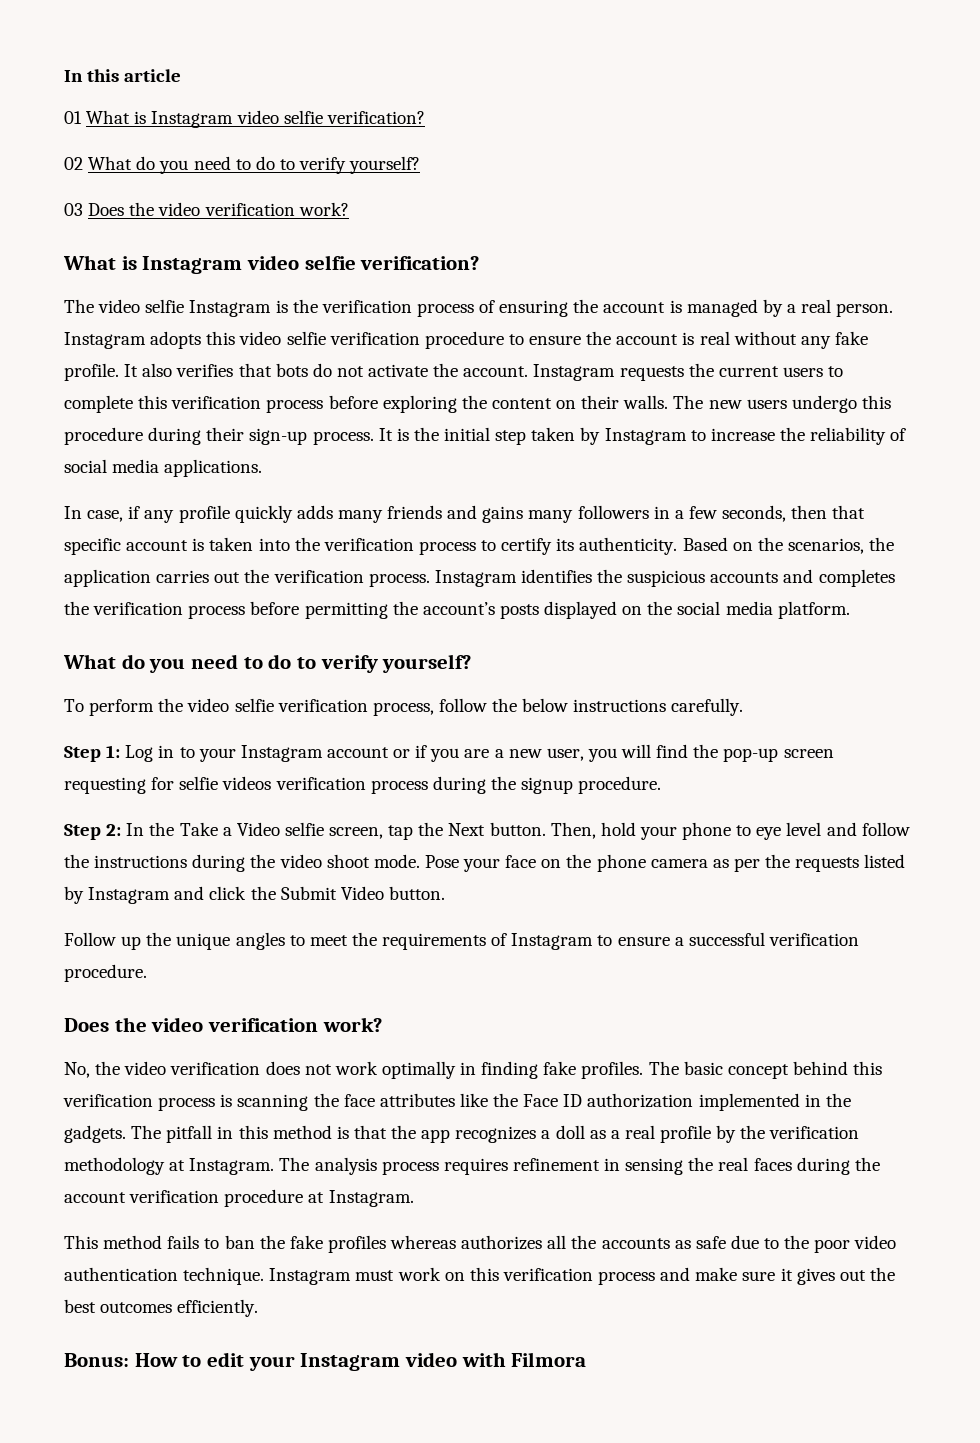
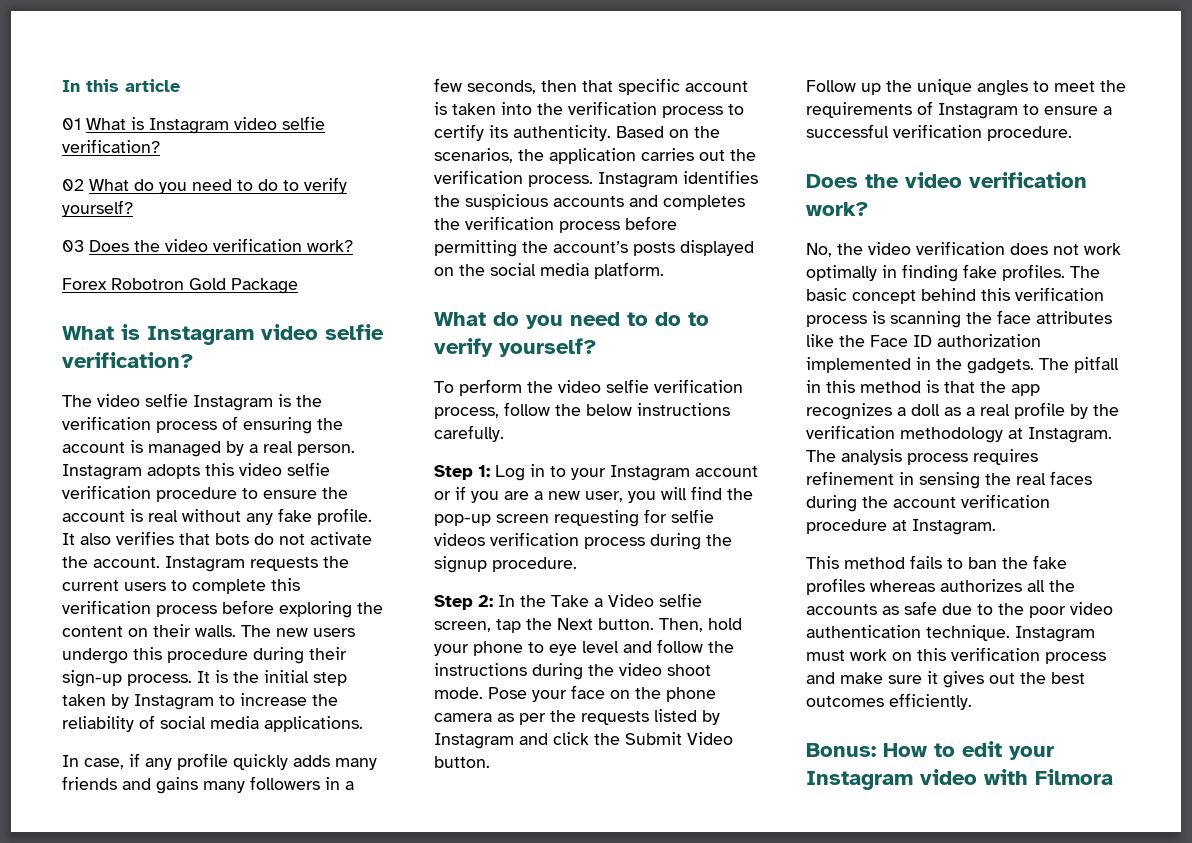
+ Forex Robotron Gold Package

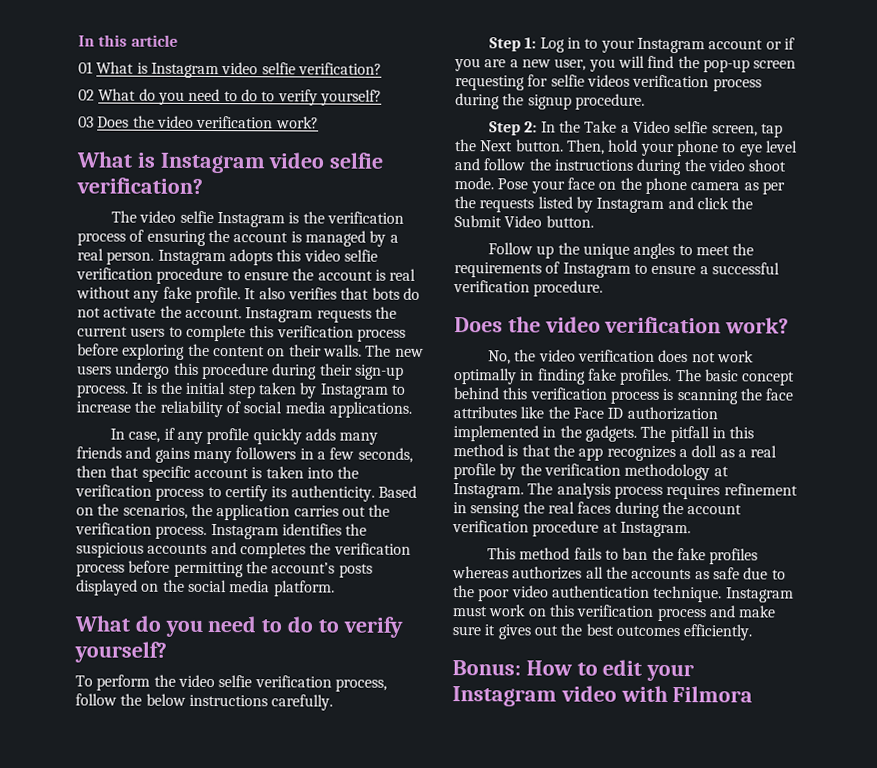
- Forex Robotron Gold Package

